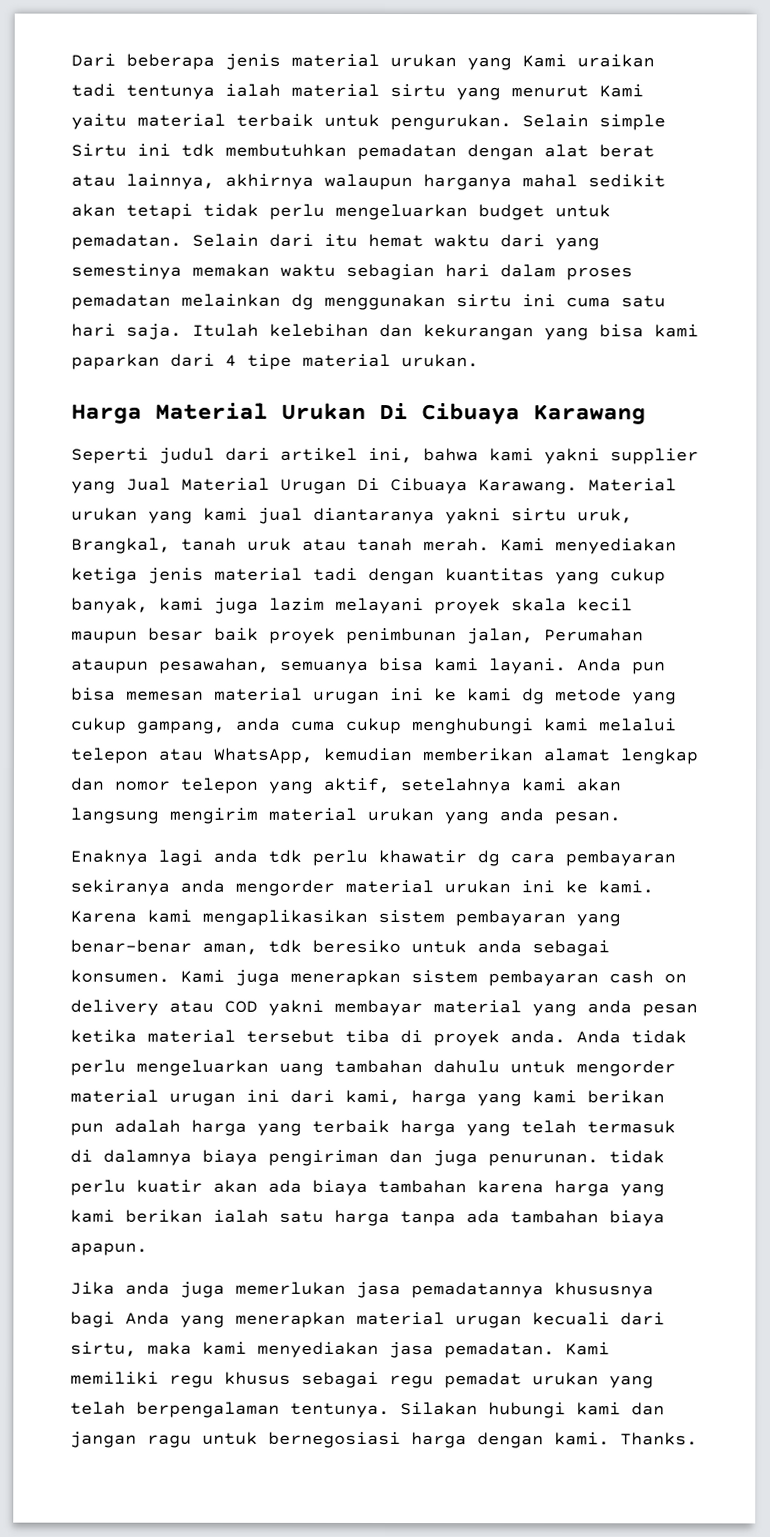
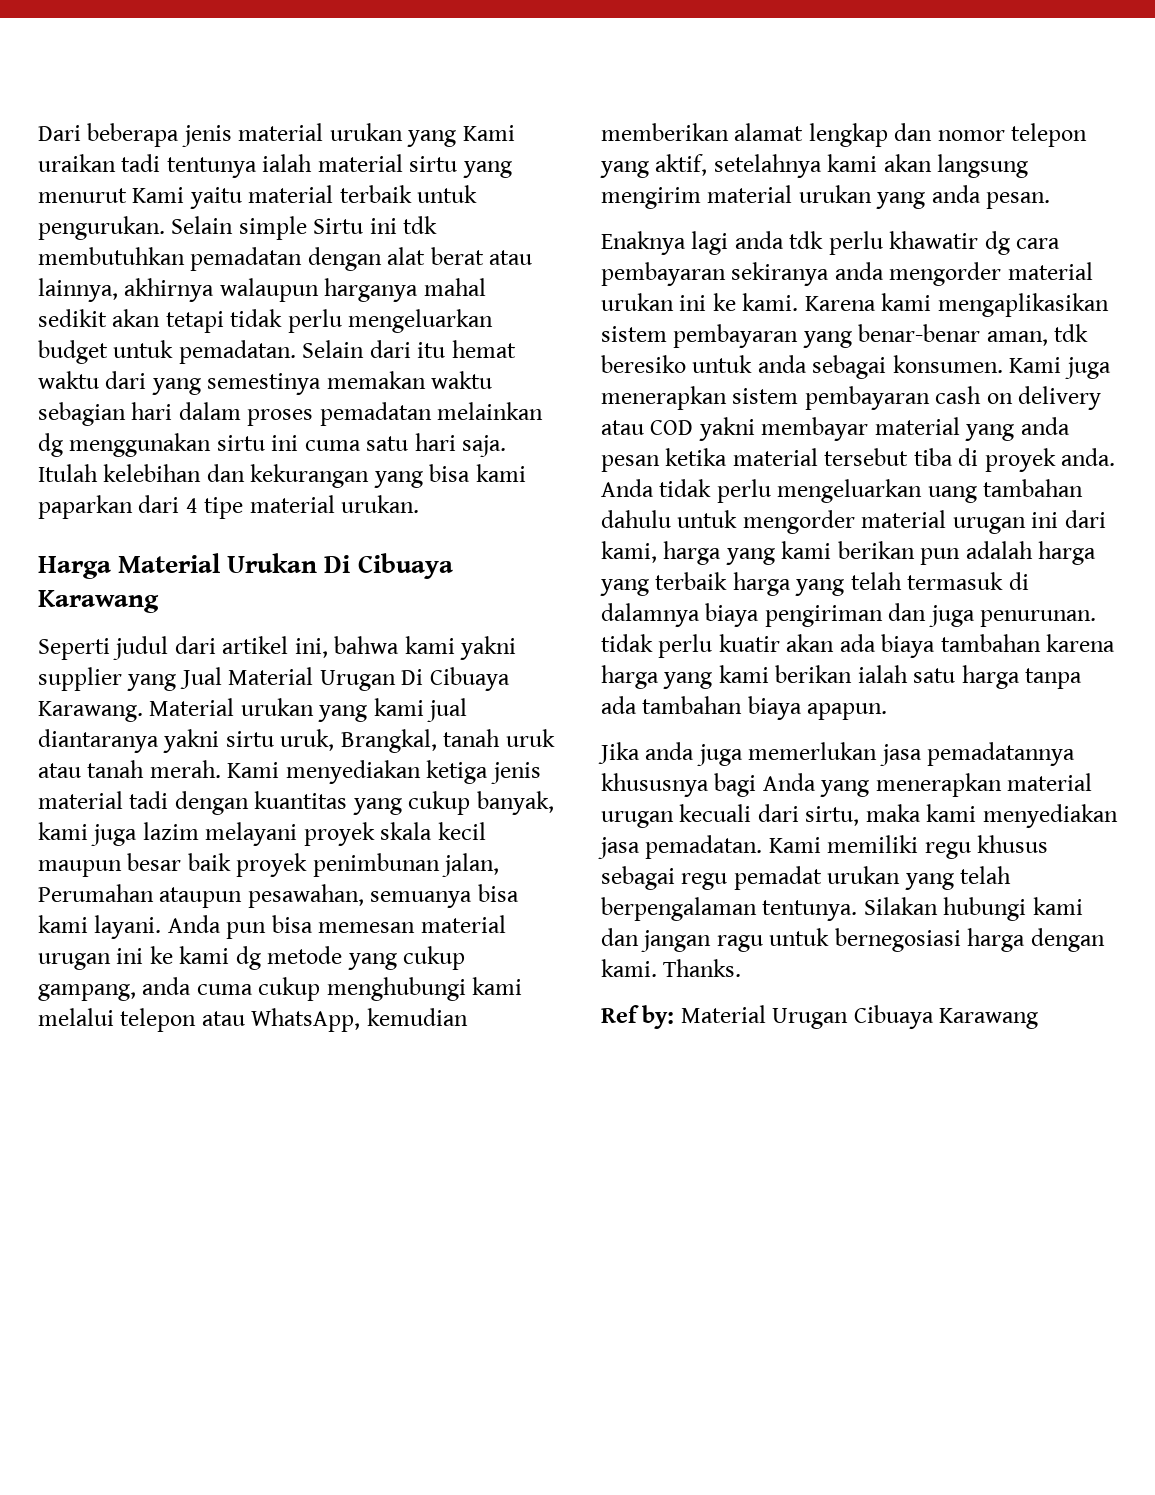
+ Ref by: Material Urugan Cibuaya Karawang

